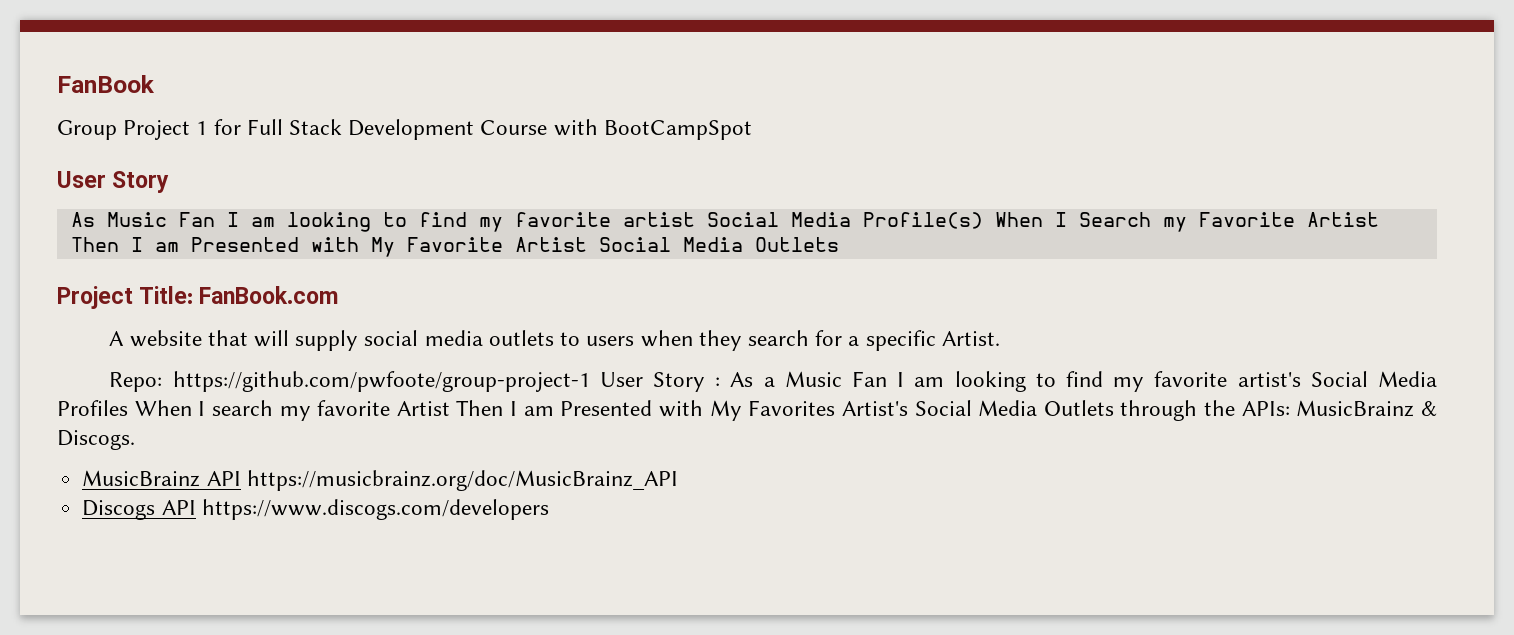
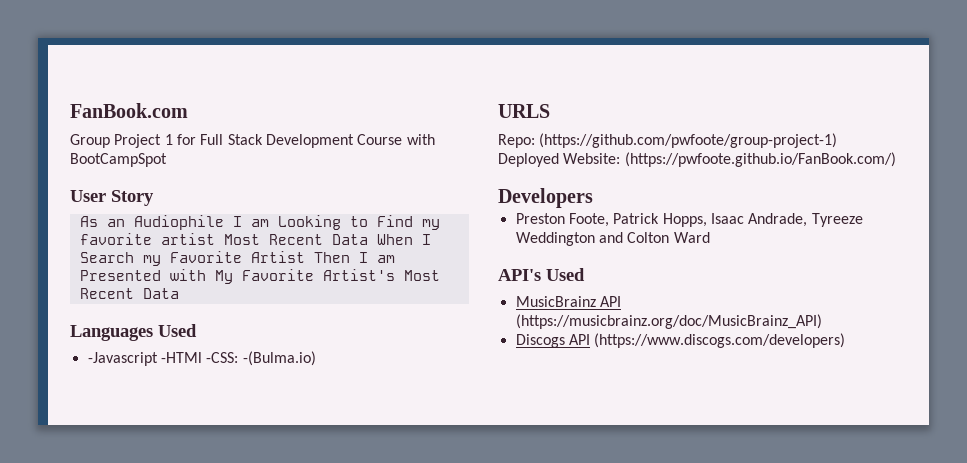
- FanBook
+ FanBook.com
- As Music Fan I am looking to find my favorite artist Social Media Profile(s) When I Search my Favorite Artist Then I am Presented with My Favorite Artist Social Media Outlets
- Project Title: FanBook.com
- A website that will supply social media outlets to users when they search for a specific Artist.
- Repo: https://github.com/pwfoote/group-project-1 User Story : As a Music Fan I am looking to find my favorite artist's Social Media Profiles When I search my favorite Artist Then I am Presented with My Favorites Artist's Social Media Outlets through the APIs: MusicBrainz & Discogs.
+ As an Audiophile I am Looking to Find my favorite artist Most Recent Data When I Search my Favorite Artist Then I am Presented with My Favorite Artist's Most Recent Data
+ Languages Used
+ -Javascript -HTMl -CSS: -(Bulma.io)
+ URLS
+ Repo: (https://github.com/pwfoote/group-project-1) Deployed Website: (https://pwfoote.github.io/FanBook.com/)
+ Developers
+ Preston Foote, Patrick Hopps, Isaac Andrade, Tyreeze Weddington and Colton Ward
+ API's Used
- MusicBrainz API https://musicbrainz.org/doc/MusicBrainz_API
+ MusicBrainz API (https://musicbrainz.org/doc/MusicBrainz_API)
- Discogs API https://www.discogs.com/developers
+ Discogs API (https://www.discogs.com/developers)

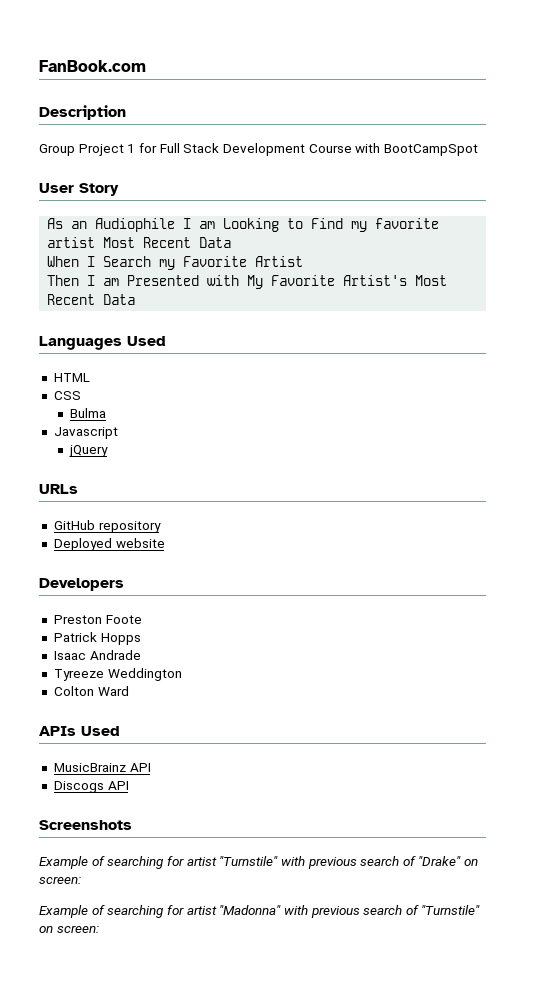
+ Description
- As an Audiophile I am Looking to Find my favorite artist Most Recent Data When I Search my Favorite Artist Then I am Presented with My Favorite Artist's Most Recent Data
+ As an Audiophile I am Looking to Find my favorite artist Most Recent Data
+ When I Search my Favorite Artist
+ Then I am Presented with My Favorite Artist's Most Recent Data
- -Javascript -HTMl -CSS: -(Bulma.io)
- URLS
- Repo: (https://github.com/pwfoote/group-project-1) Deployed Website: (https://pwfoote.github.io/FanBook.com/)
+ HTML
+ CSS
+ Bulma
+ Javascript
+ jQuery
+ URLs
+ GitHub repository
+ Deployed website
  Developers
- Preston Foote, Patrick Hopps, Isaac Andrade, Tyreeze Weddington and Colton Ward
+ Preston Foote
+ Patrick Hopps
+ Isaac Andrade
+ Tyreeze Weddington
+ Colton Ward
- API's Used
+ APIs Used
- MusicBrainz API (https://musicbrainz.org/doc/MusicBrainz_API)
+ MusicBrainz API
- Discogs API (https://www.discogs.com/developers)
+ Discogs API
+ Screenshots
+ Example of searching for artist "Turnstile" with previous search of "Drake" on screen:
+ Example of searching for artist "Madonna" with previous search of "Turnstile" on screen:

